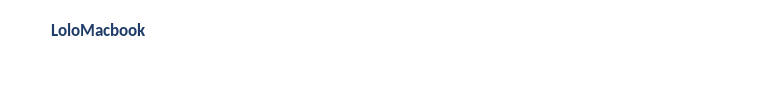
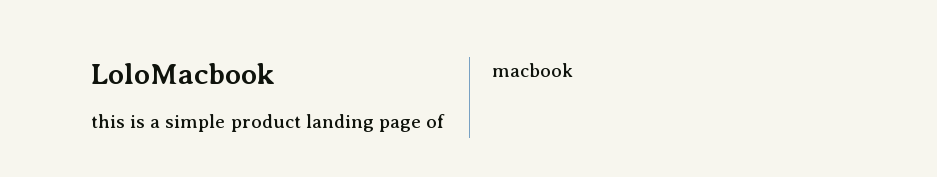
+ this is a simple product landing page of macbook

